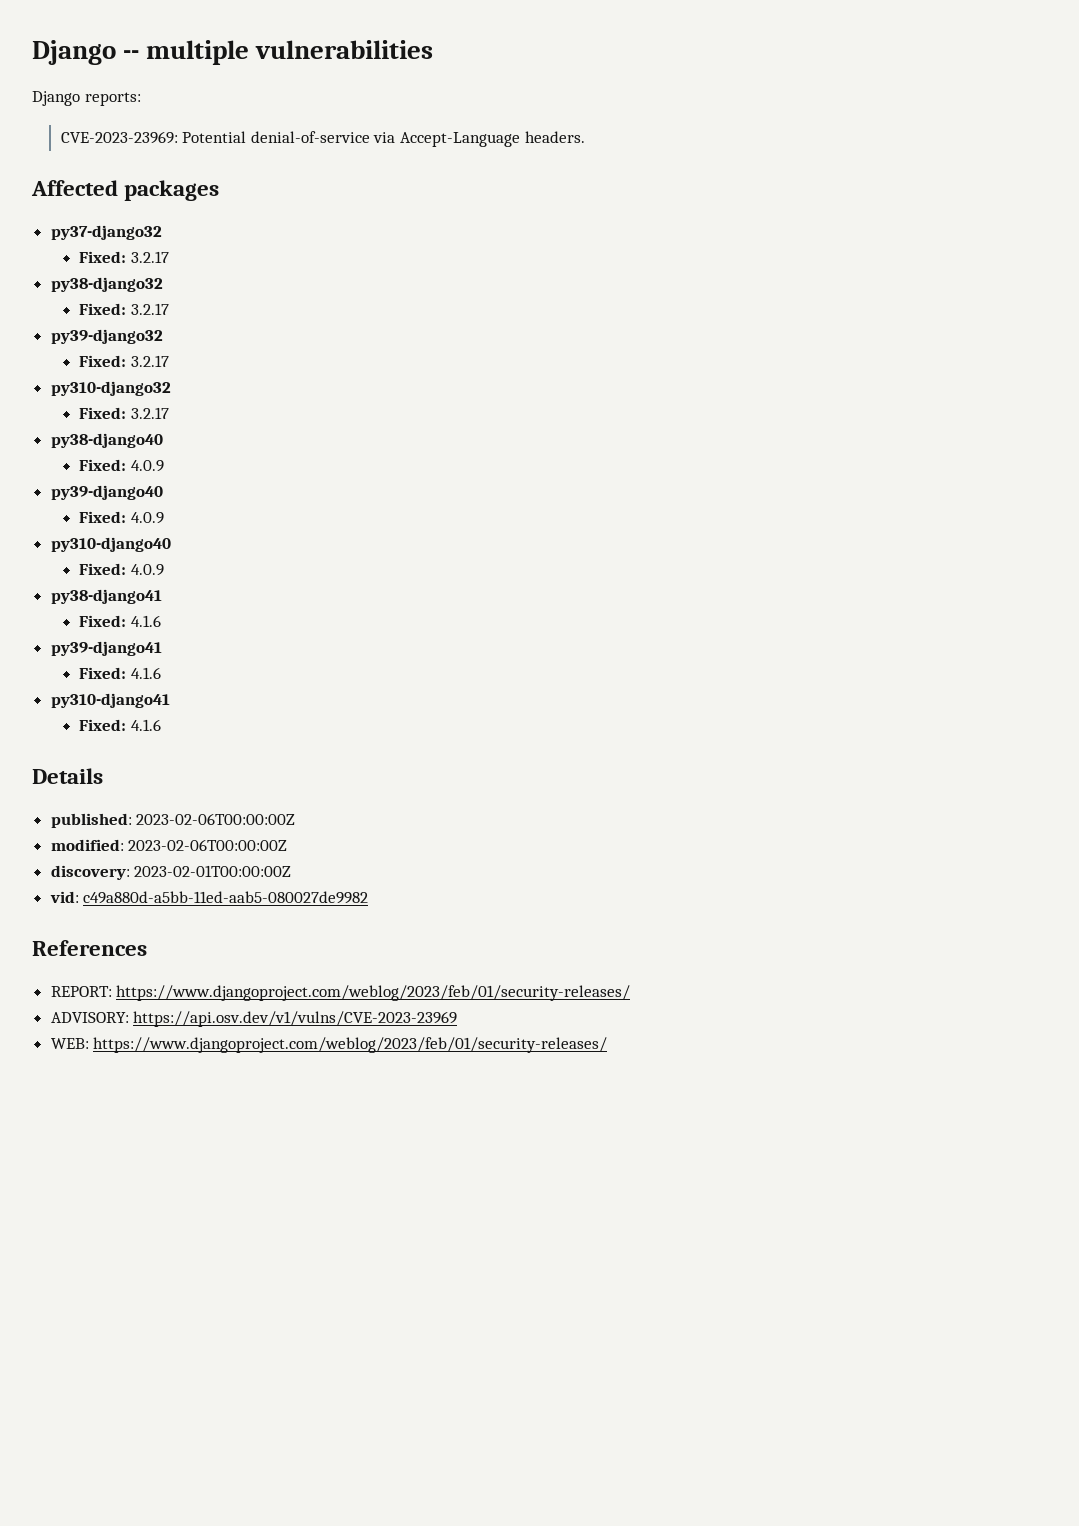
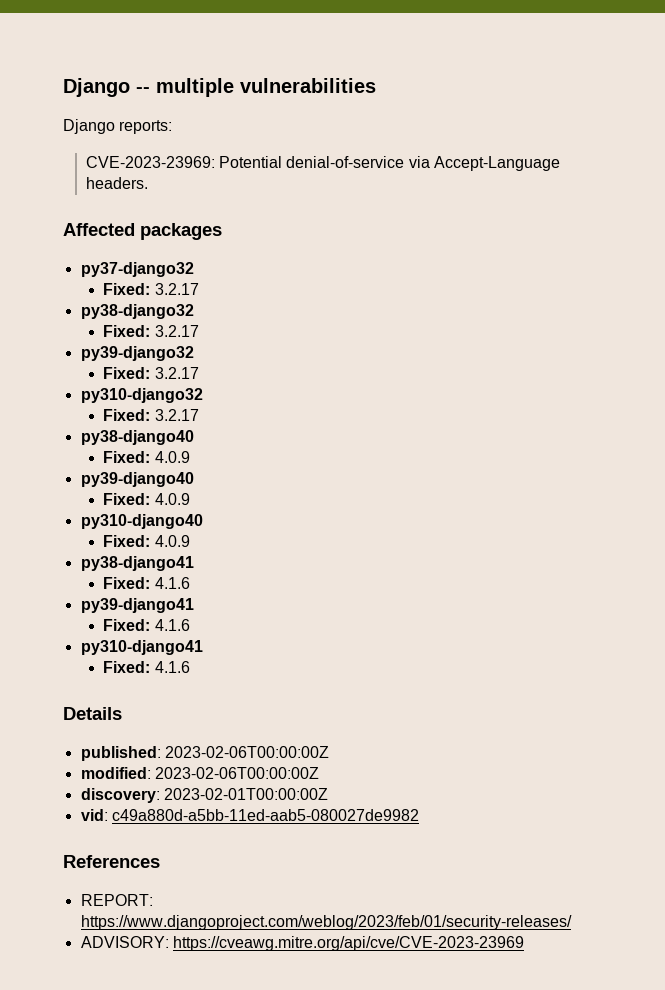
- ADVISORY: https://api.osv.dev/v1/vulns/CVE-2023-23969
- WEB: https://www.djangoproject.com/weblog/2023/feb/01/security-releases/
+ ADVISORY: https://cveawg.mitre.org/api/cve/CVE-2023-23969

